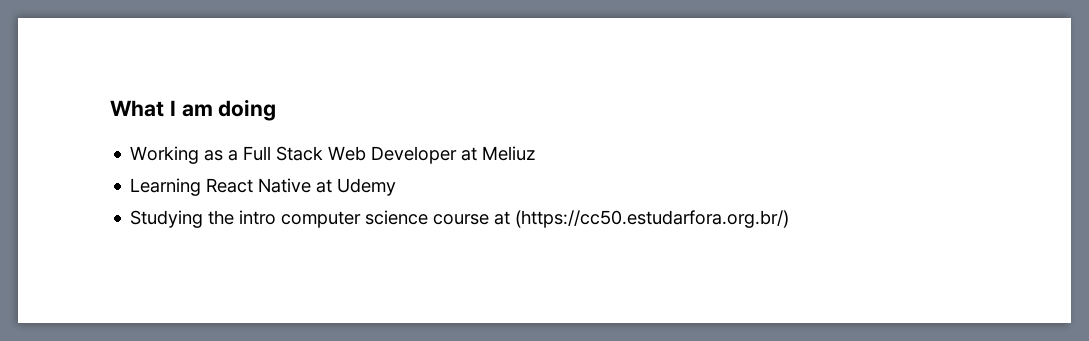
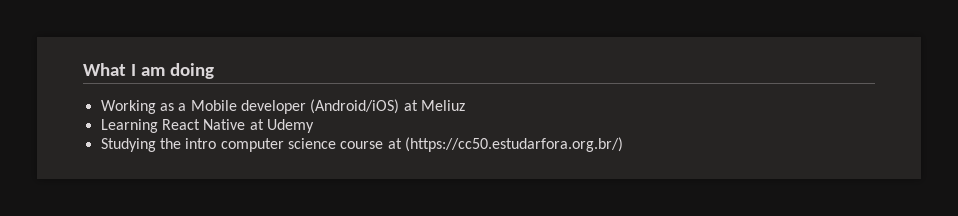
- Working as a Full Stack Web Developer at Meliuz
+ Working as a Mobile developer (Android/iOS) at Meliuz

